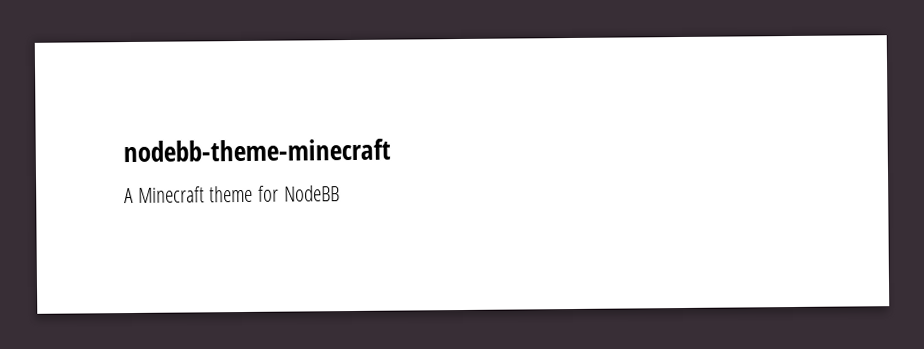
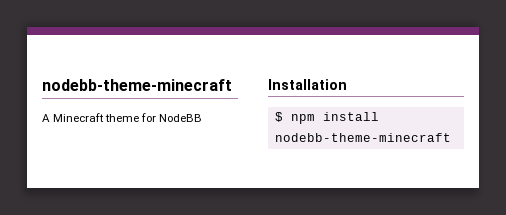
+ Installation
+ $ npm install nodebb-theme-minecraft

